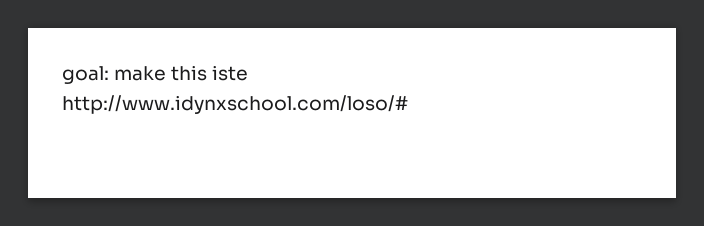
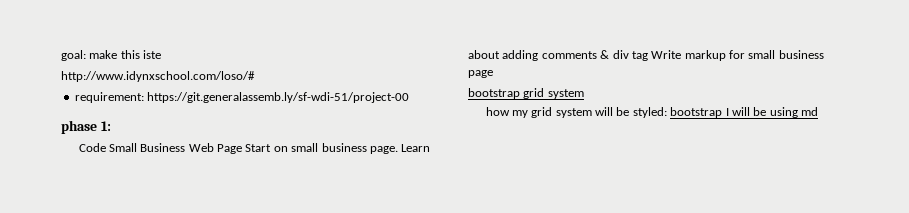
+ requirement: https://git.generalassemb.ly/sf-wdi-51/project-00
+ phase 1:
+ Code Small Business Web Page Start on small business page. Learn about adding comments & div tag Write markup for small business page
+ bootstrap grid system
+ how my grid system will be styled: bootstrap I will be using md

